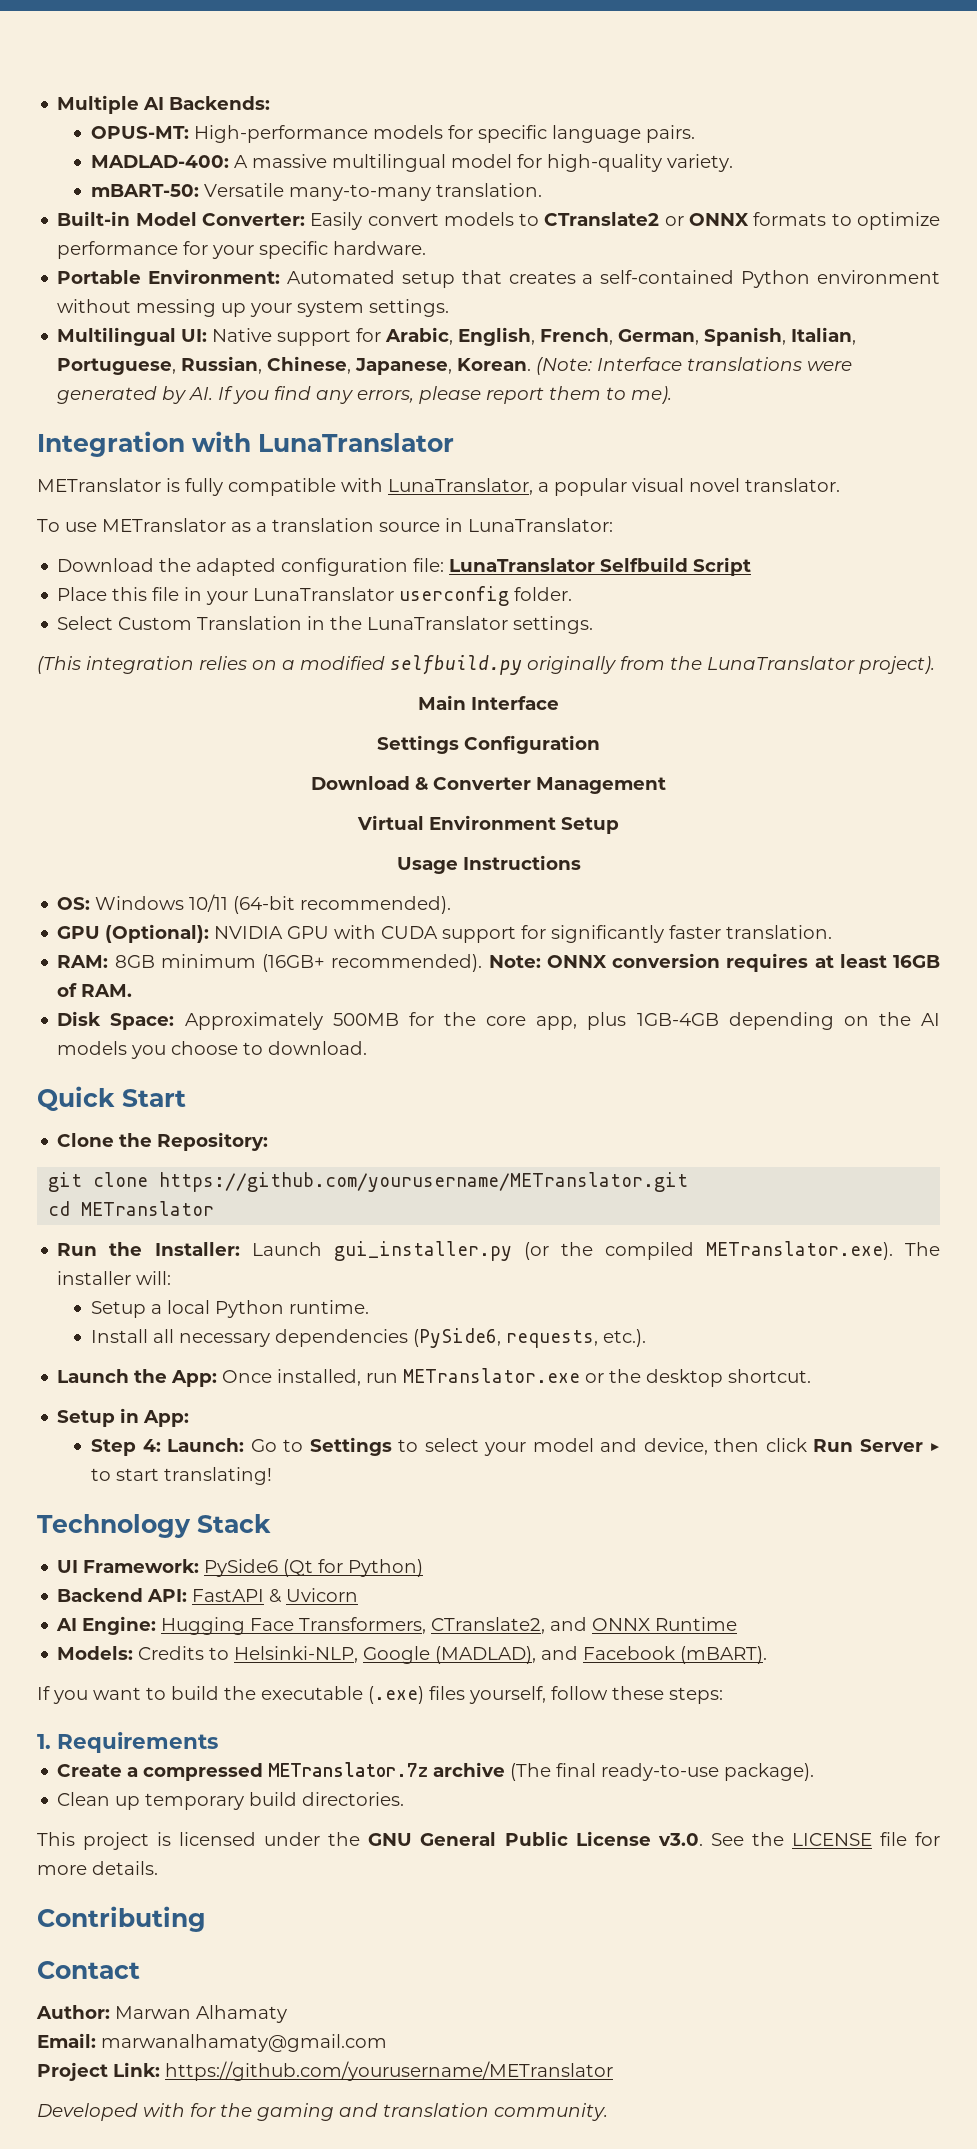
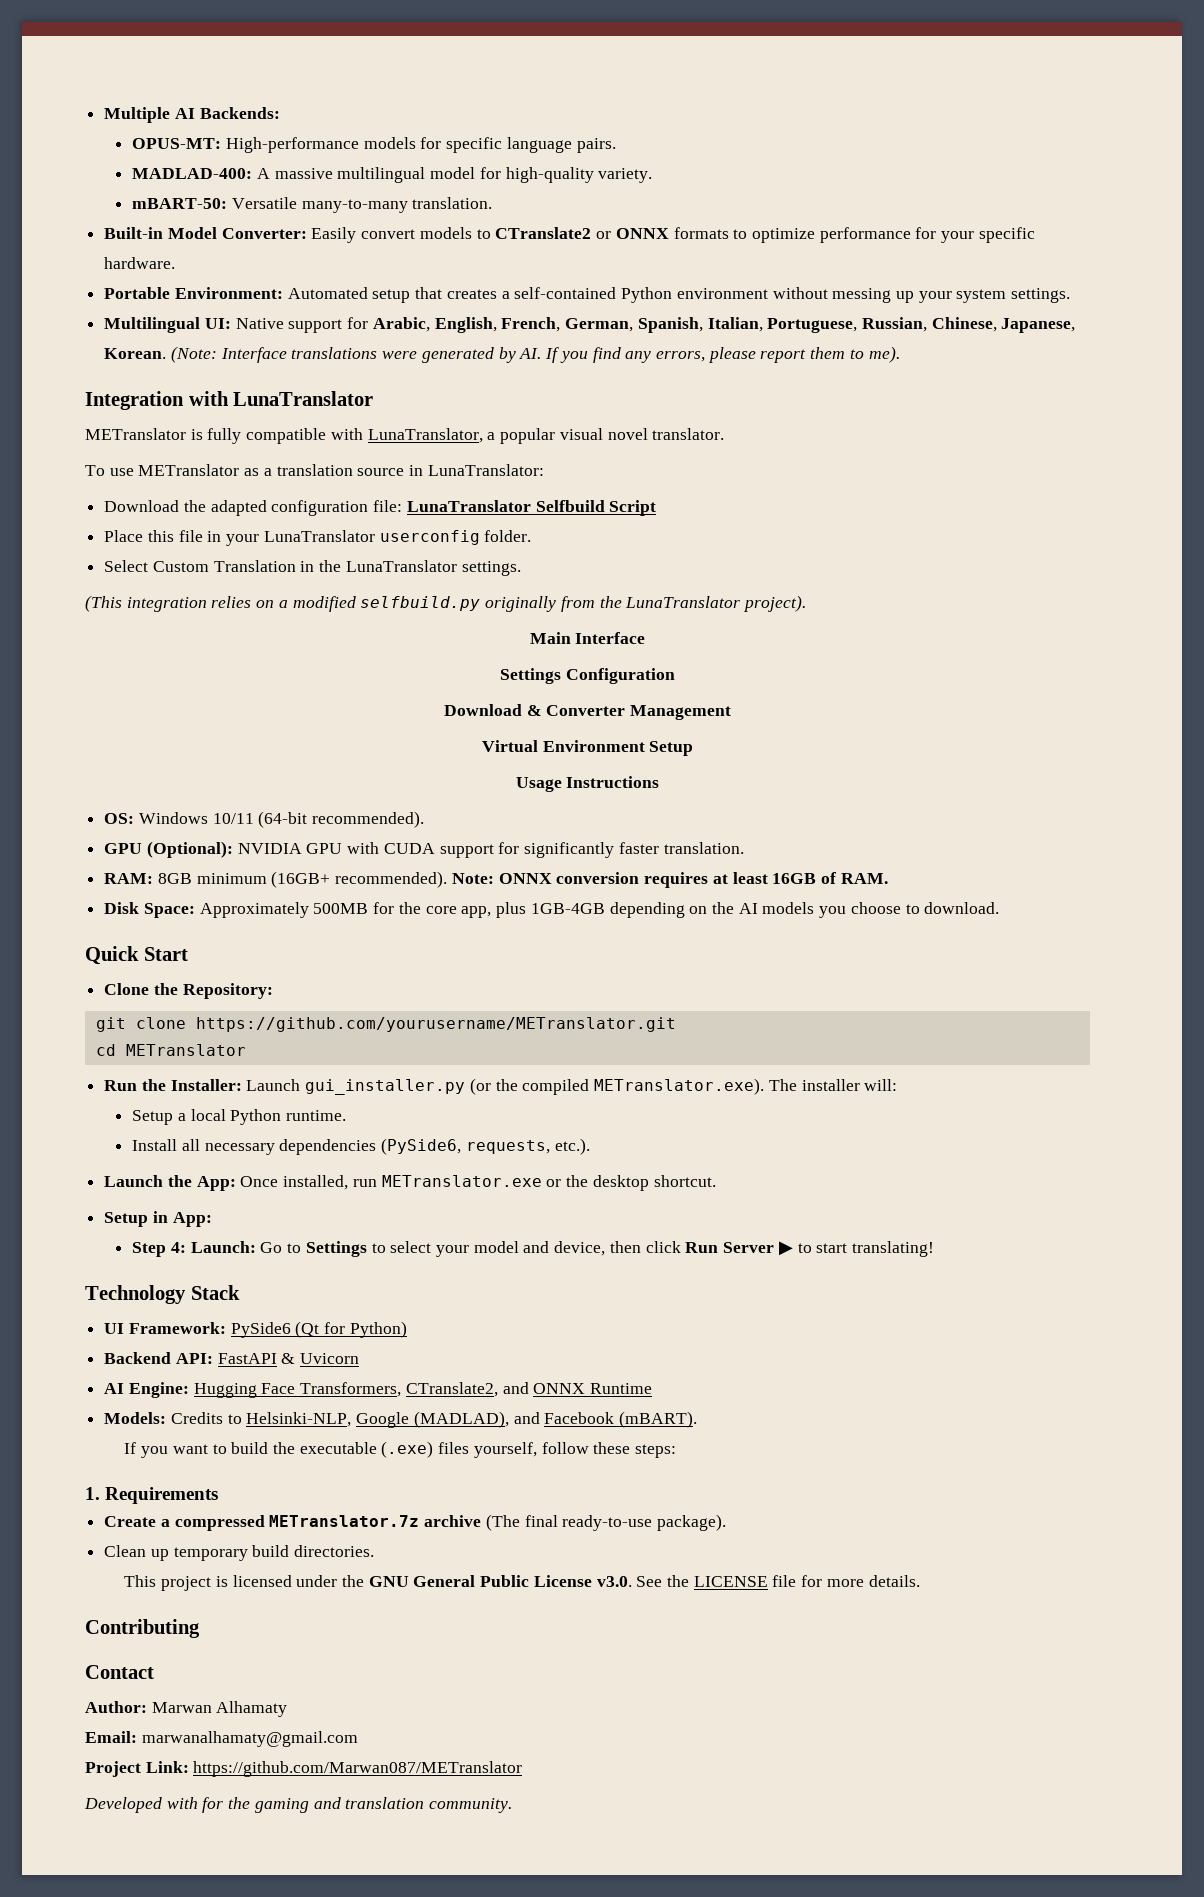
- Project Link: https://github.com/yourusername/METranslator
+ Project Link: https://github.com/Marwan087/METranslator

